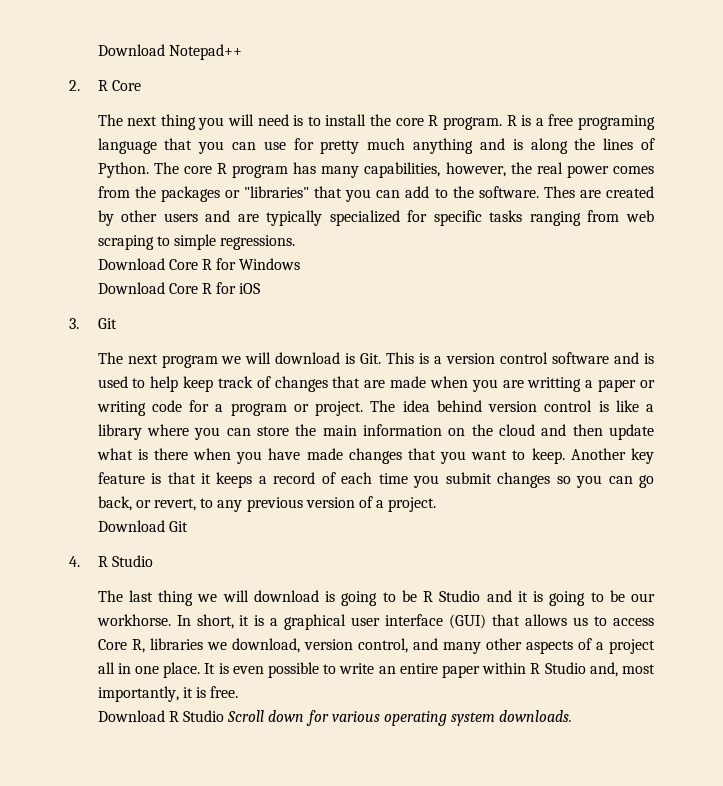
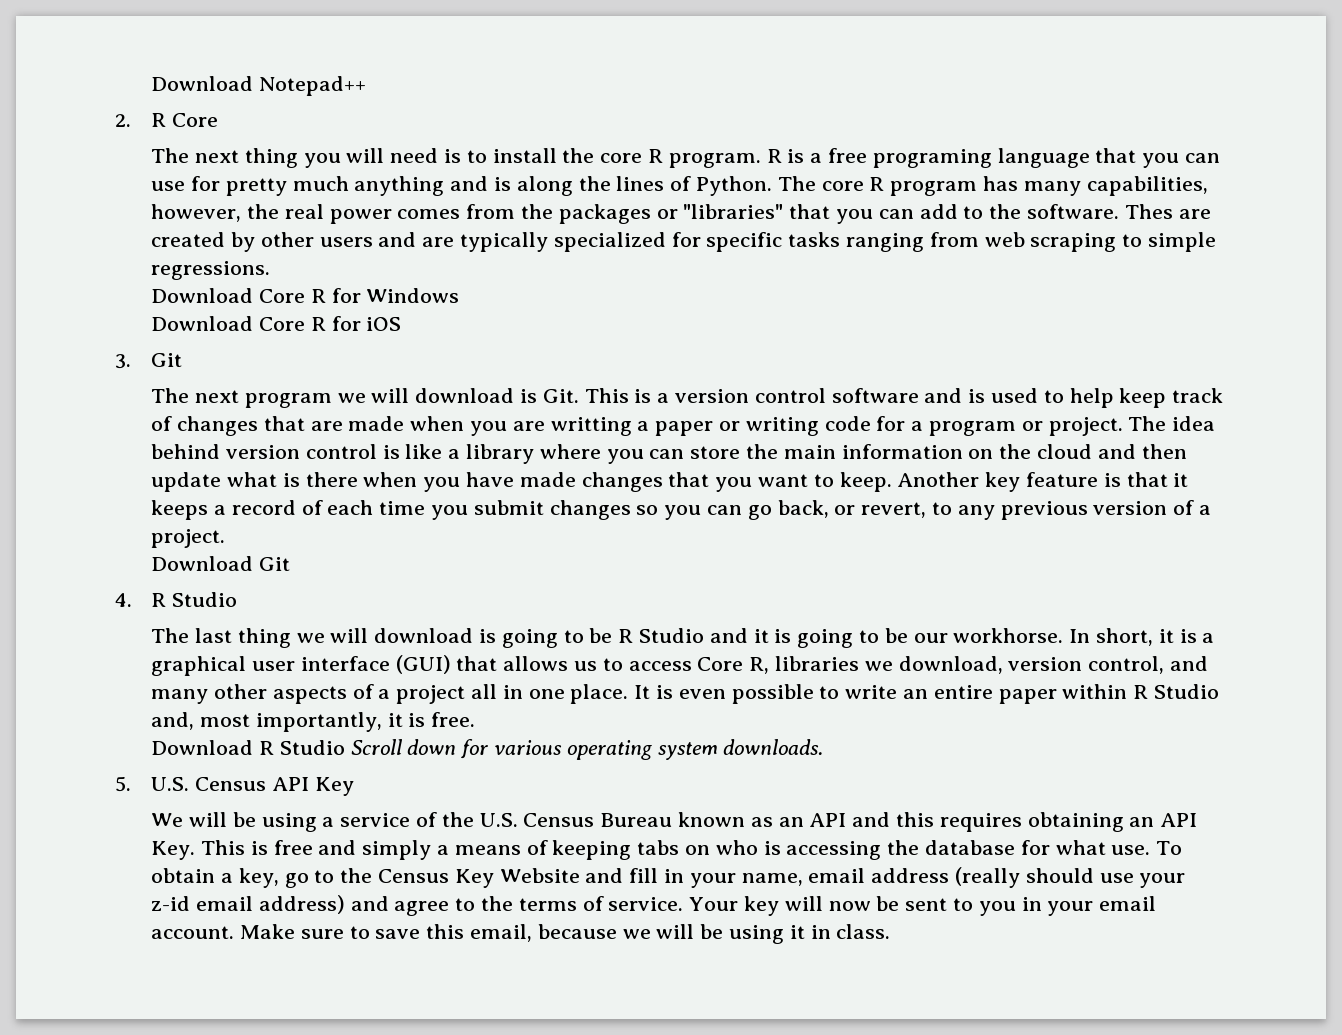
+ 5. U.S. Census API Key
+ We will be using a service of the U.S. Census Bureau known as an API and this requires obtaining an API Key. This is free and simply a means of keeping tabs on who is accessing the database for what use. To obtain a key, go to the Census Key Website and fill in your name, email address (really should use your z-id email address) and agree to the terms of service. Your key will now be sent to you in your email account. Make sure to save this email, because we will be using it in class.

